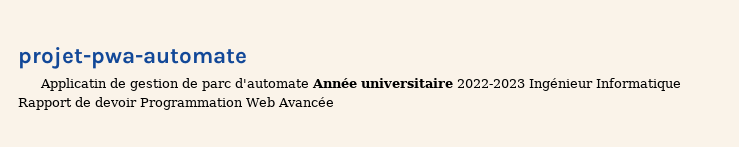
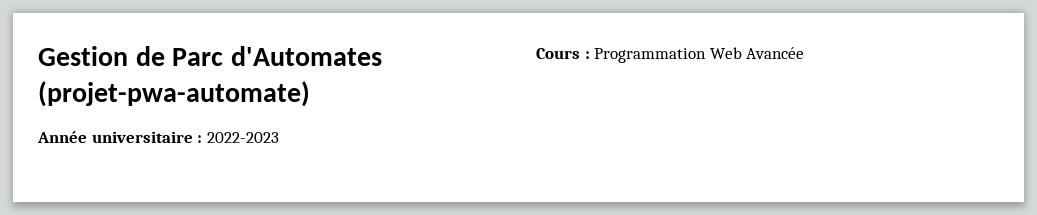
- projet-pwa-automate
- Applicatin de gestion de parc d'automate Année universitaire 2022-2023 Ingénieur Informatique Rapport de devoir Programmation Web Avancée
+ Gestion de Parc d'Automates (projet-pwa-automate)
+ Année universitaire : 2022-2023
+ Cours : Programmation Web Avancée

